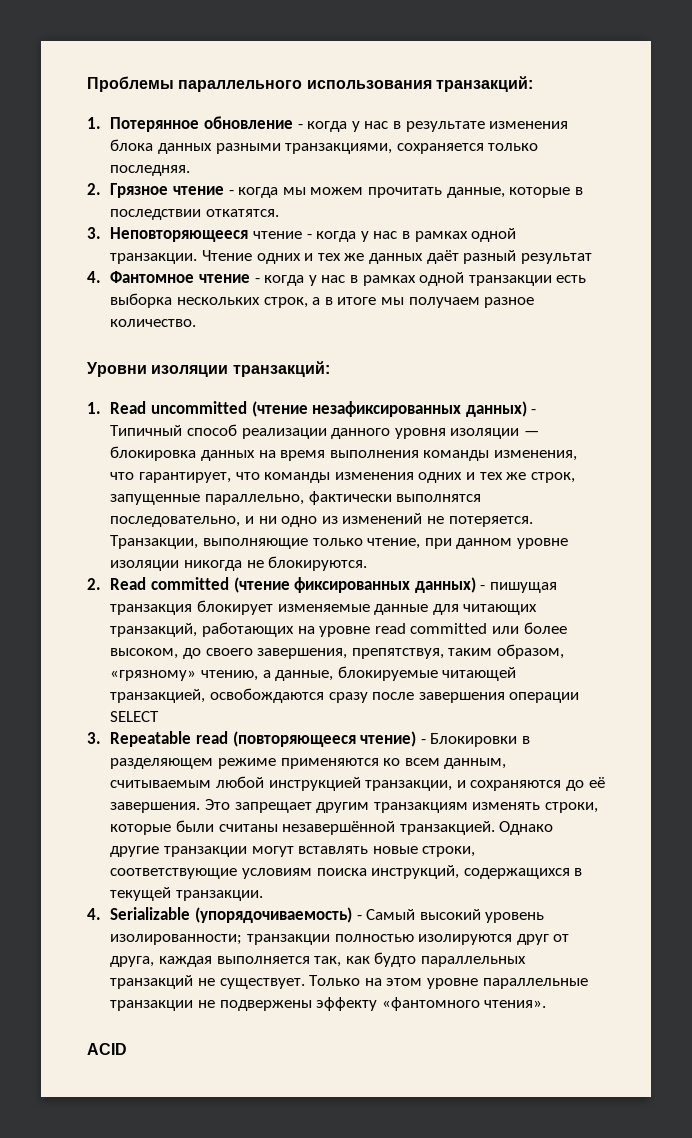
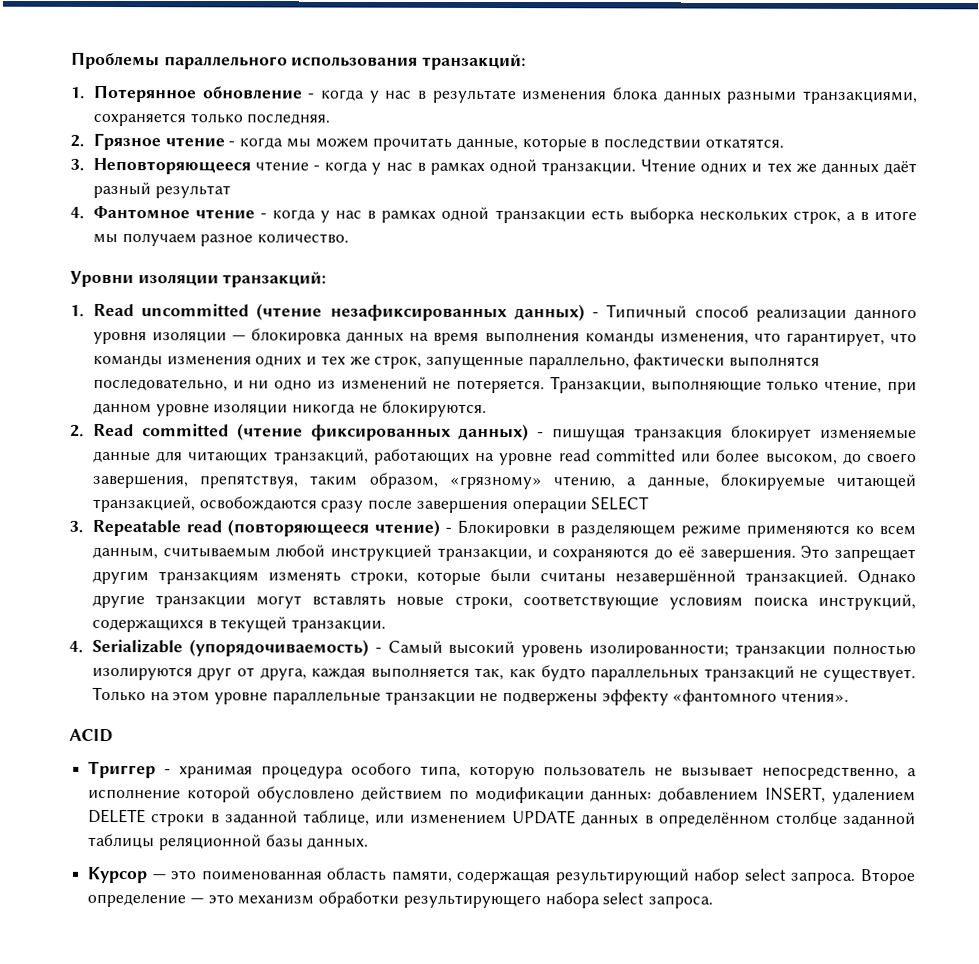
+ Триггер - хранимая процедура особого типа, которую пользователь не вызывает непосредственно, а исполнение которой обусловлено действием по модификации данных: добавлением INSERT, удалением DELETE строки в заданной таблице, или изменением UPDATE данных в определённом столбце заданной таблицы реляционной базы данных.
+ Курсор — это поименованная область памяти, содержащая результирующий набор select запроса. Второе определение — это механизм обработки результирующего набора select запроса.

